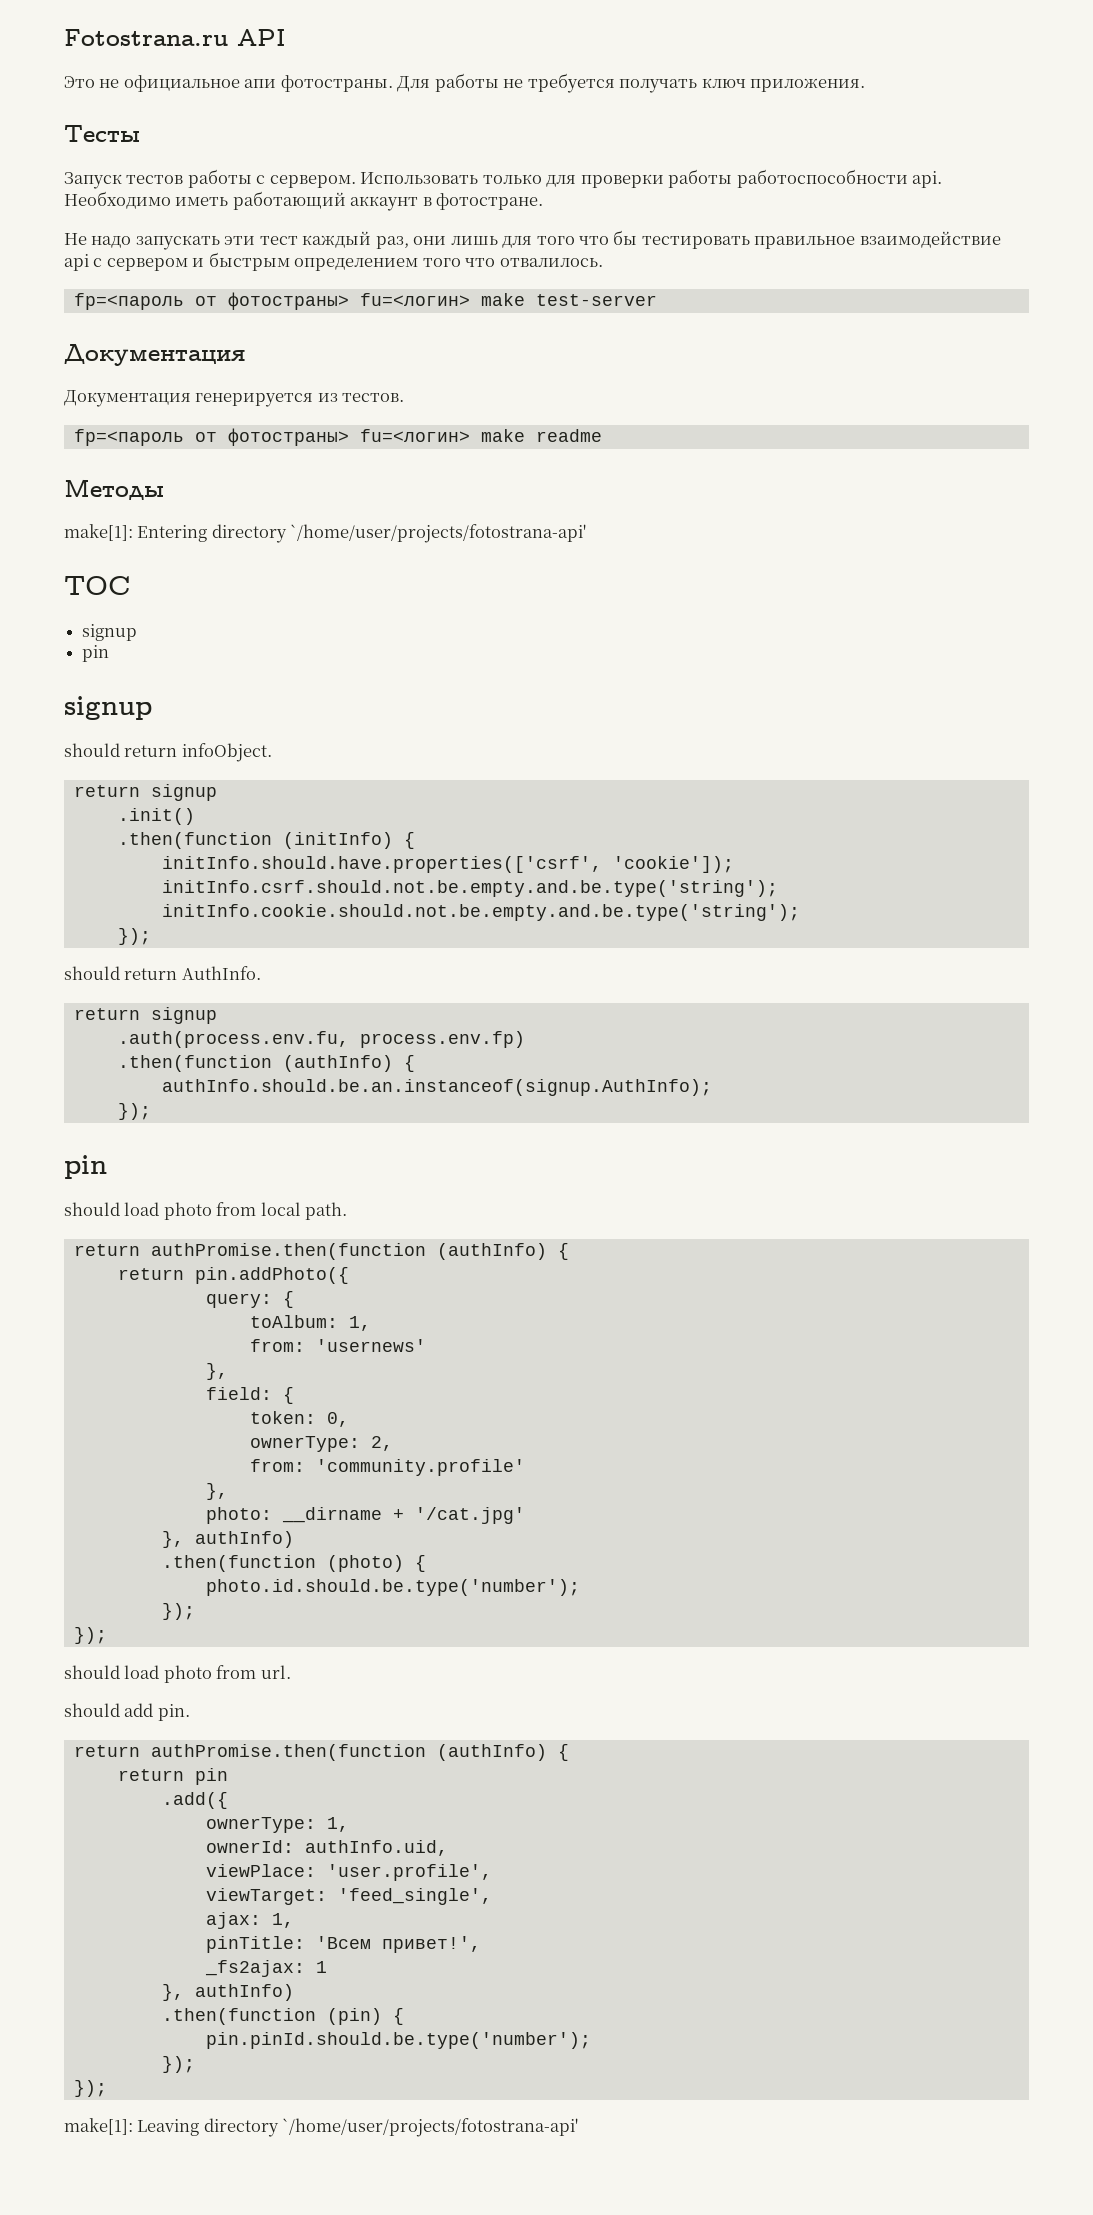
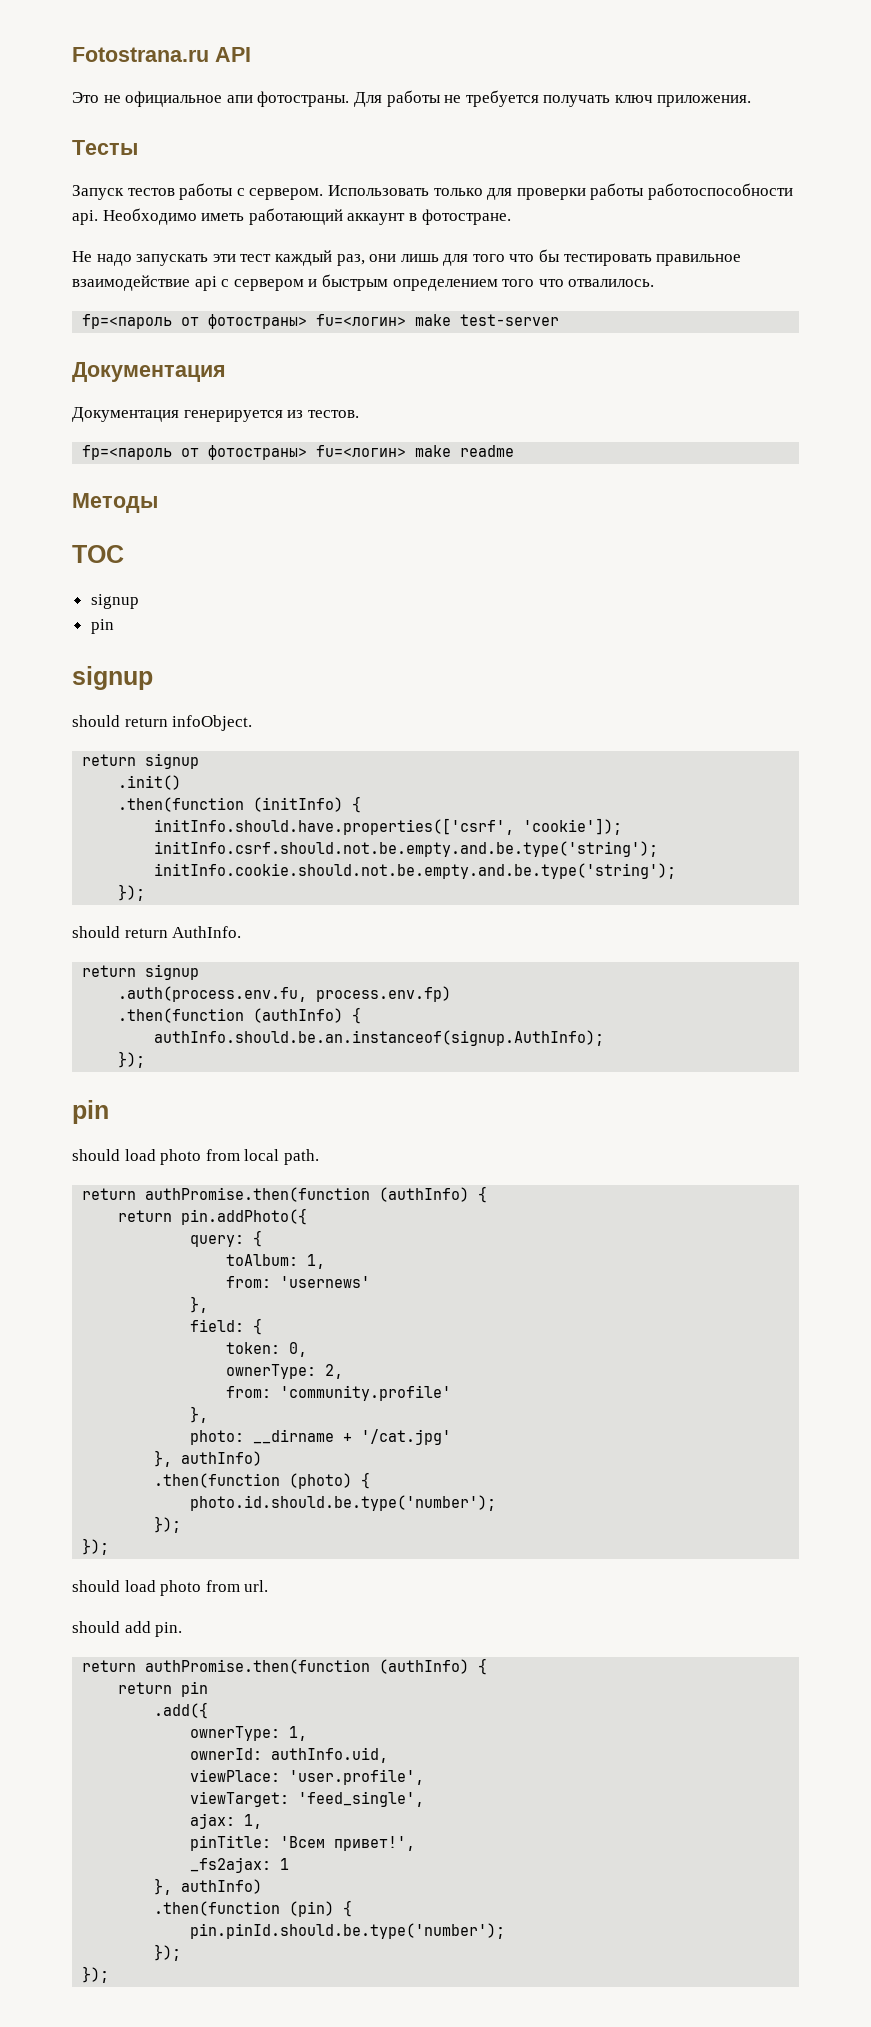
- make[1]: Entering directory `/home/user/projects/fotostrana-api'
- make[1]: Leaving directory `/home/user/projects/fotostrana-api'

